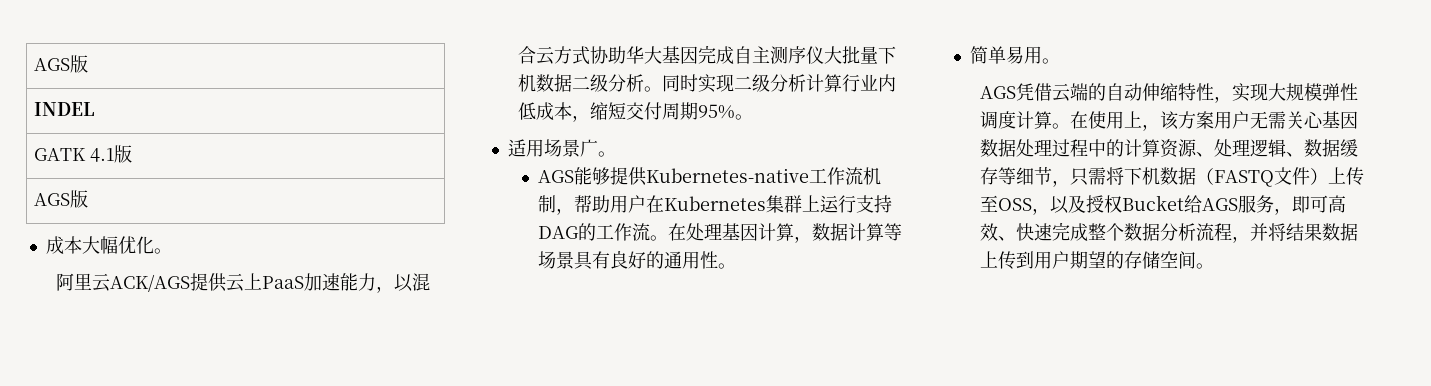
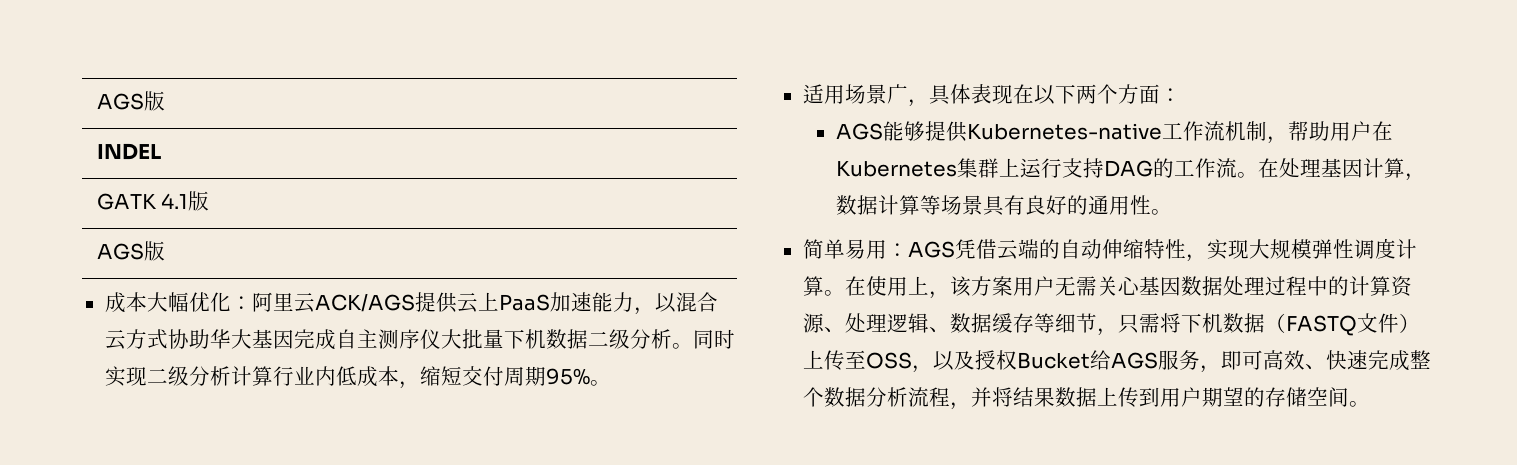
- 成本大幅优化。
- 阿里云ACK/AGS提供云上PaaS加速能力，以混合云方式协助华大基因完成自主测序仪大批量下机数据二级分析。
+ 成本大幅优化：阿里云ACK/AGS提供云上PaaS加速能力，以混合云方式协助华大基因完成自主测序仪大批量下机数据二级分析。
- 适用场景广。
+ 适用场景广，具体表现在以下两个方面：
- 简单易用。
- AGS凭借云端的自动伸缩特性，实现大规模弹性调度计算。
+ 简单易用：AGS凭借云端的自动伸缩特性，实现大规模弹性调度计算。

